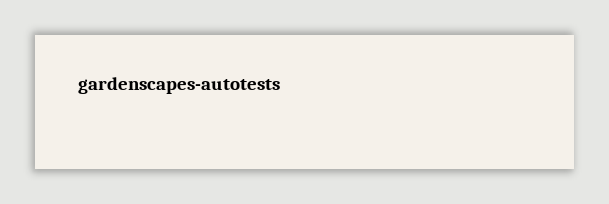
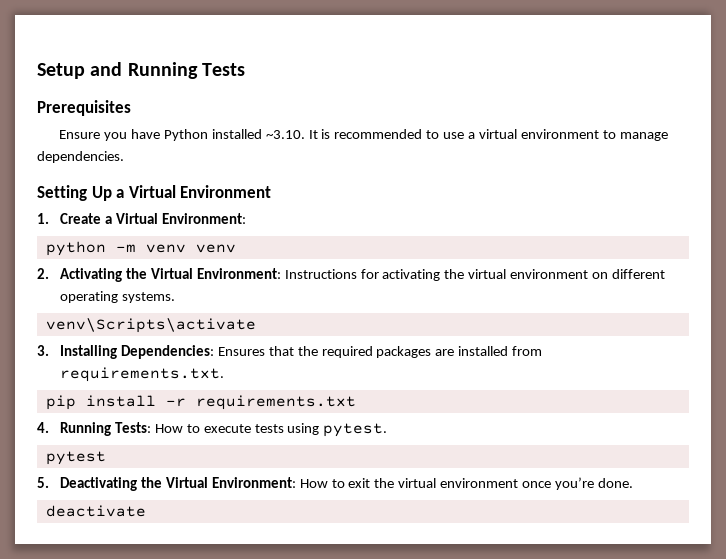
- gardenscapes-autotests
+ Setup and Running Tests
+ Prerequisites
+ Ensure you have Python installed ~3.10. It is recommended to use a virtual environment to manage dependencies.
+ Setting Up a Virtual Environment
+ 1. Create a Virtual Environment:
+ python -m venv venv
+ 2. Activating the Virtual Environment: Instructions for activating the virtual environment on different operating systems.
+ venv\Scripts\activate
+ 3. Installing Dependencies: Ensures that the required packages are installed from requirements.txt.
+ pip install -r requirements.txt
+ 4. Running Tests: How to execute tests using pytest.
+ pytest
+ 5. Deactivating the Virtual Environment: How to exit the virtual environment once you’re done.
+ deactivate

